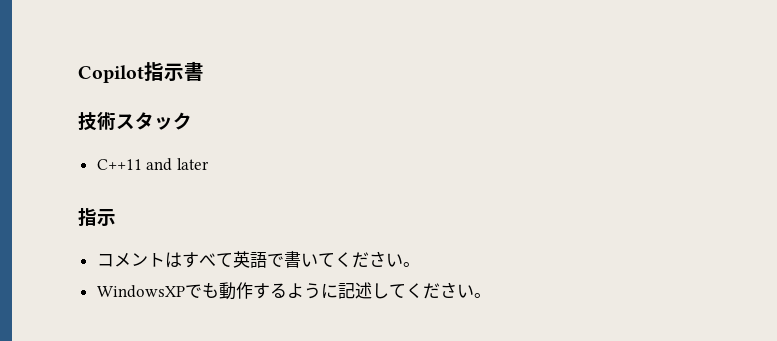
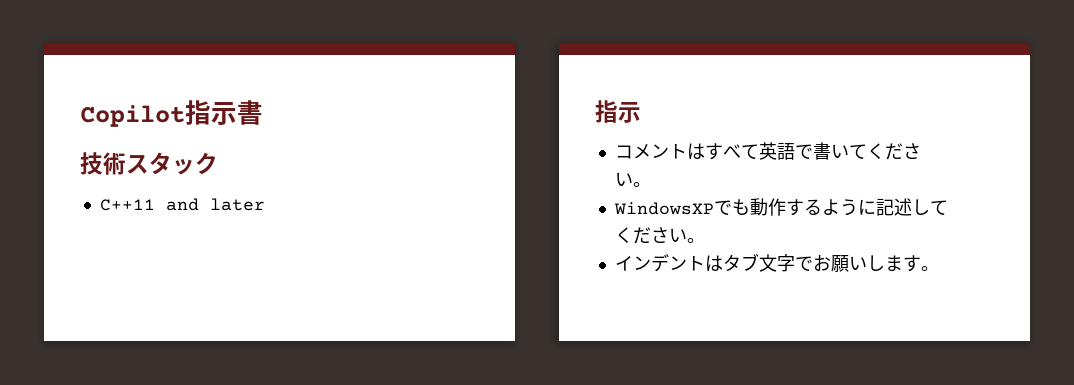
+ インデントはタブ文字でお願いします。

